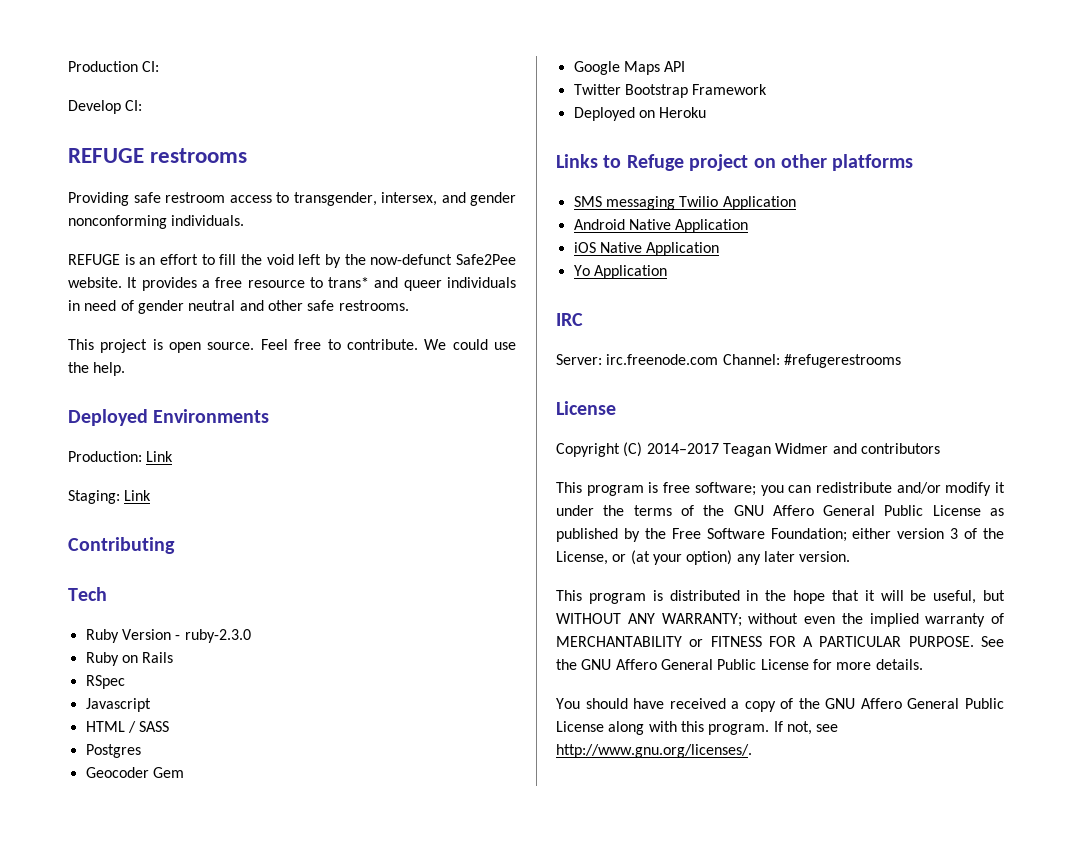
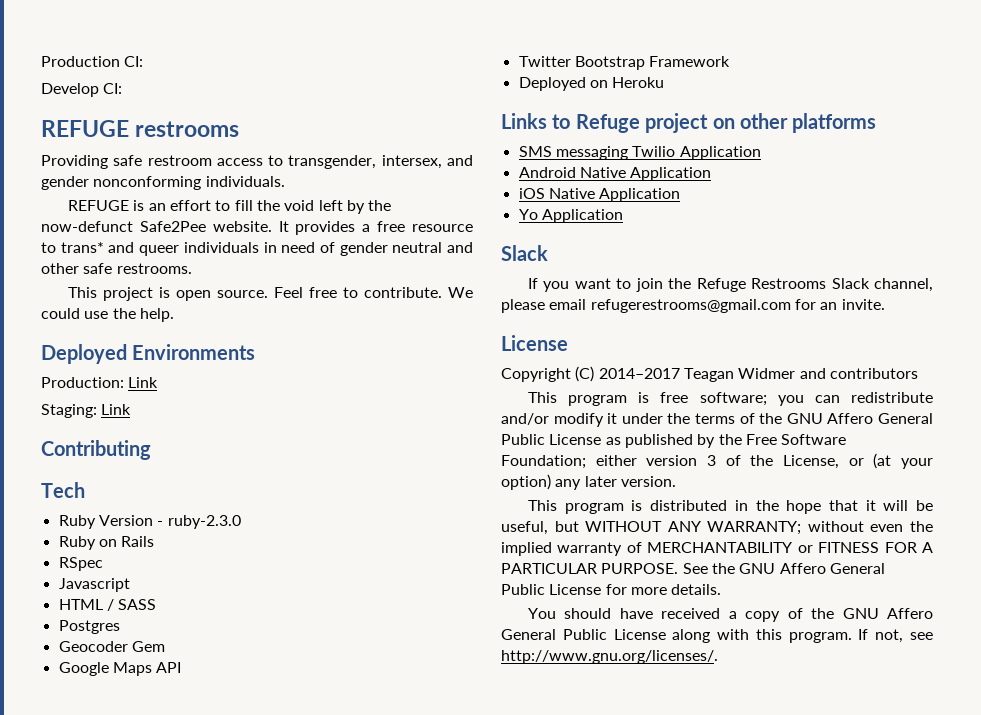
  Yo Application
- IRC
- Server: irc.freenode.com Channel: #refugerestrooms
+ Slack
+ If you want to join the Refuge Restrooms Slack channel, please email refugerestrooms@gmail.com for an invite.

